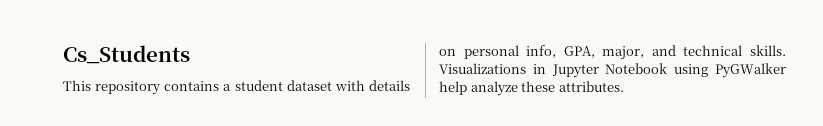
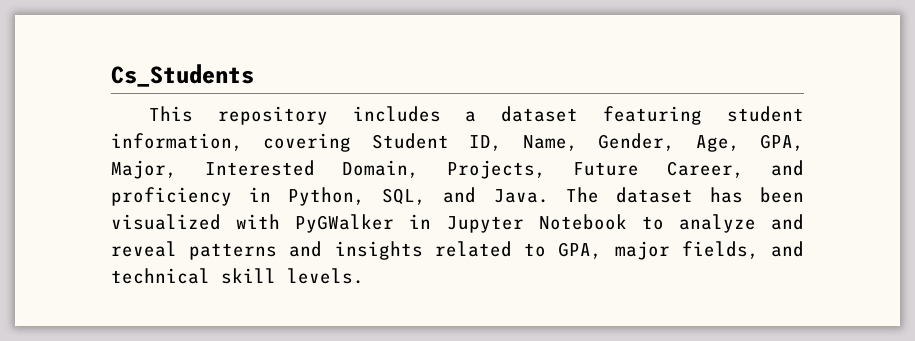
- This repository contains a student dataset with details on personal info, GPA, major, and technical skills. Visualizations in Jupyter Notebook using PyGWalker help analyze these attributes.
+ This repository includes a dataset featuring student information, covering Student ID, Name, Gender, Age, GPA, Major, Interested Domain, Projects, Future Career, and proficiency in Python, SQL, and Java. The dataset has been visualized with PyGWalker in Jupyter Notebook to analyze and reveal patterns and insights related to GPA, major fields, and technical skill levels.

